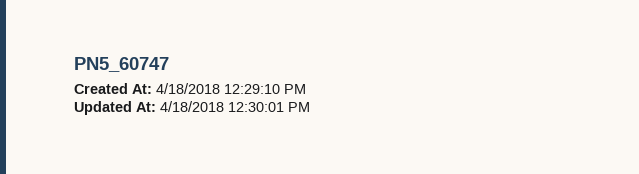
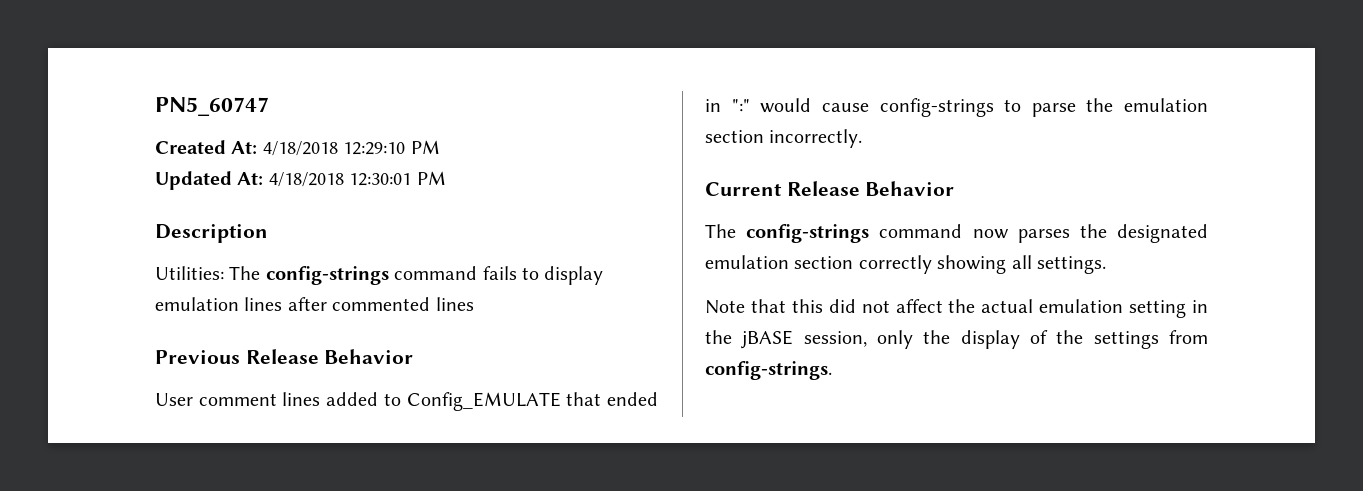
+ Description
+ Utilities: The config-strings command fails to display emulation lines after commented lines
+ Previous Release Behavior
+ User comment lines added to Config_EMULATE that ended in ":" would cause config-strings to parse the emulation section incorrectly.
+ Current Release Behavior
+ The config-strings command now parses the designated emulation section correctly showing all settings.
+ Note that this did not affect the actual emulation setting in the jBASE session, only the display of the settings from config-strings.

